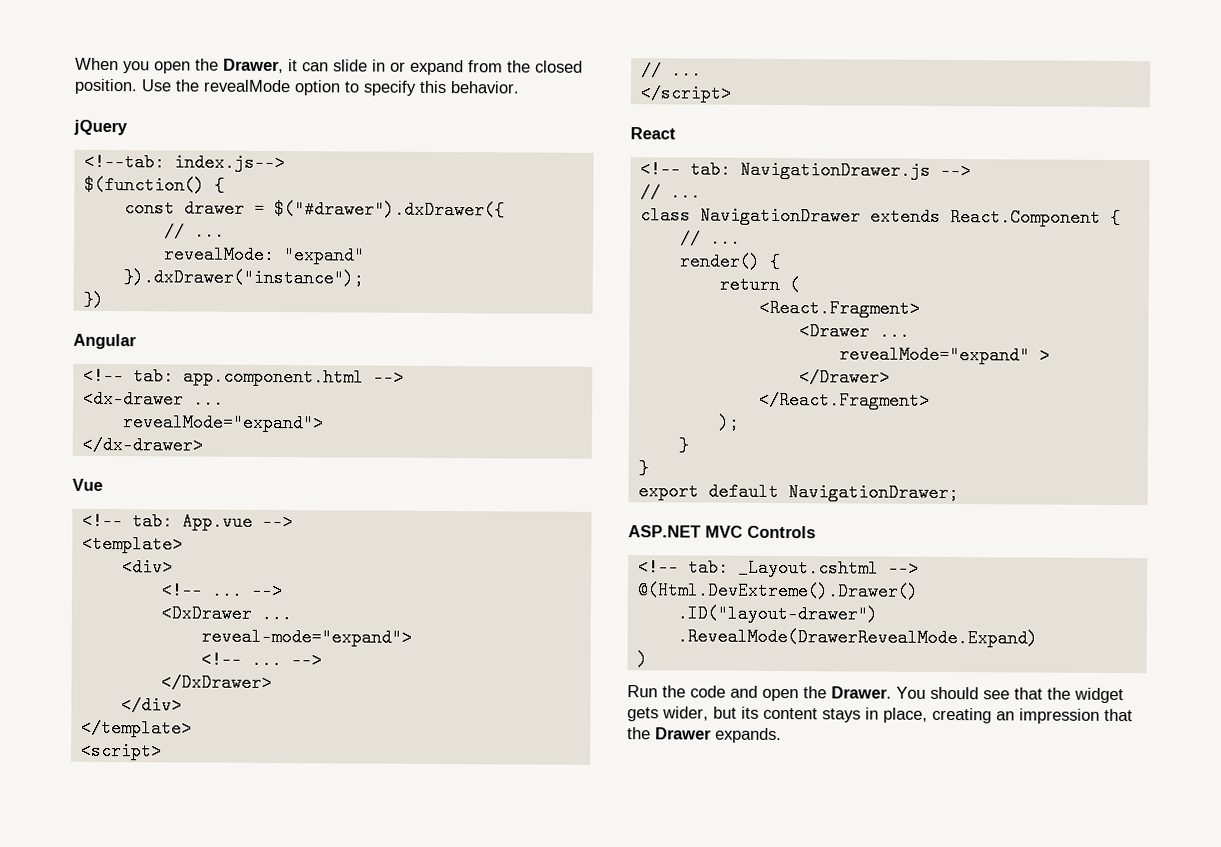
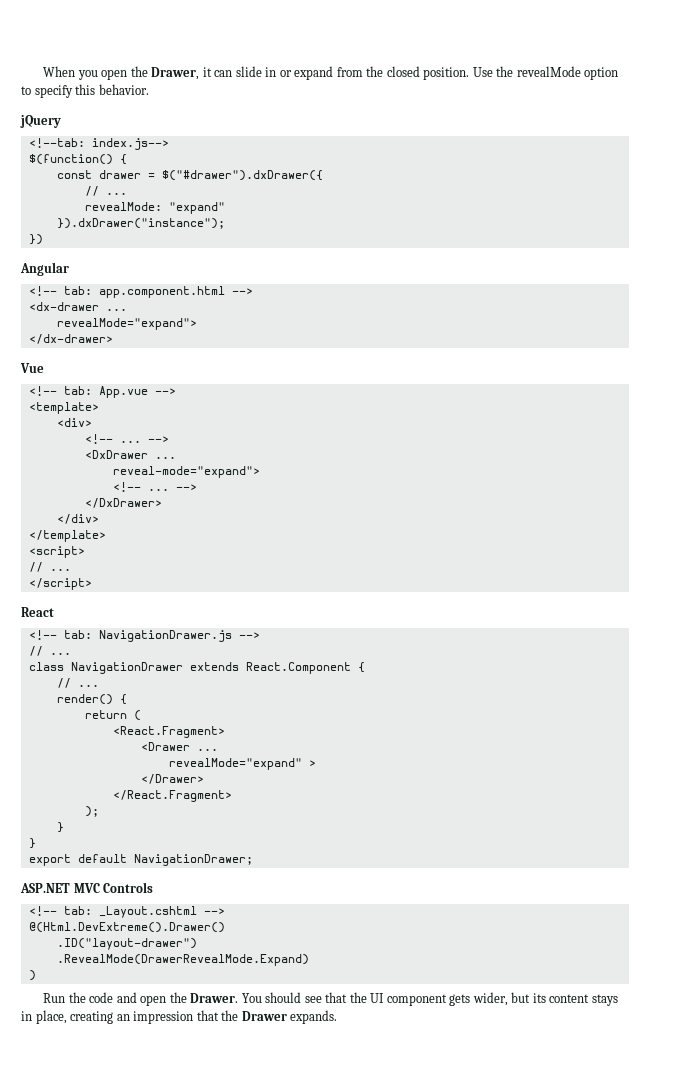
- You should see that the widget gets wider, but its content stays in place, creating an impression that the Drawer expands.
+ You should see that the UI component gets wider, but its content stays in place, creating an impression that the Drawer expands.

